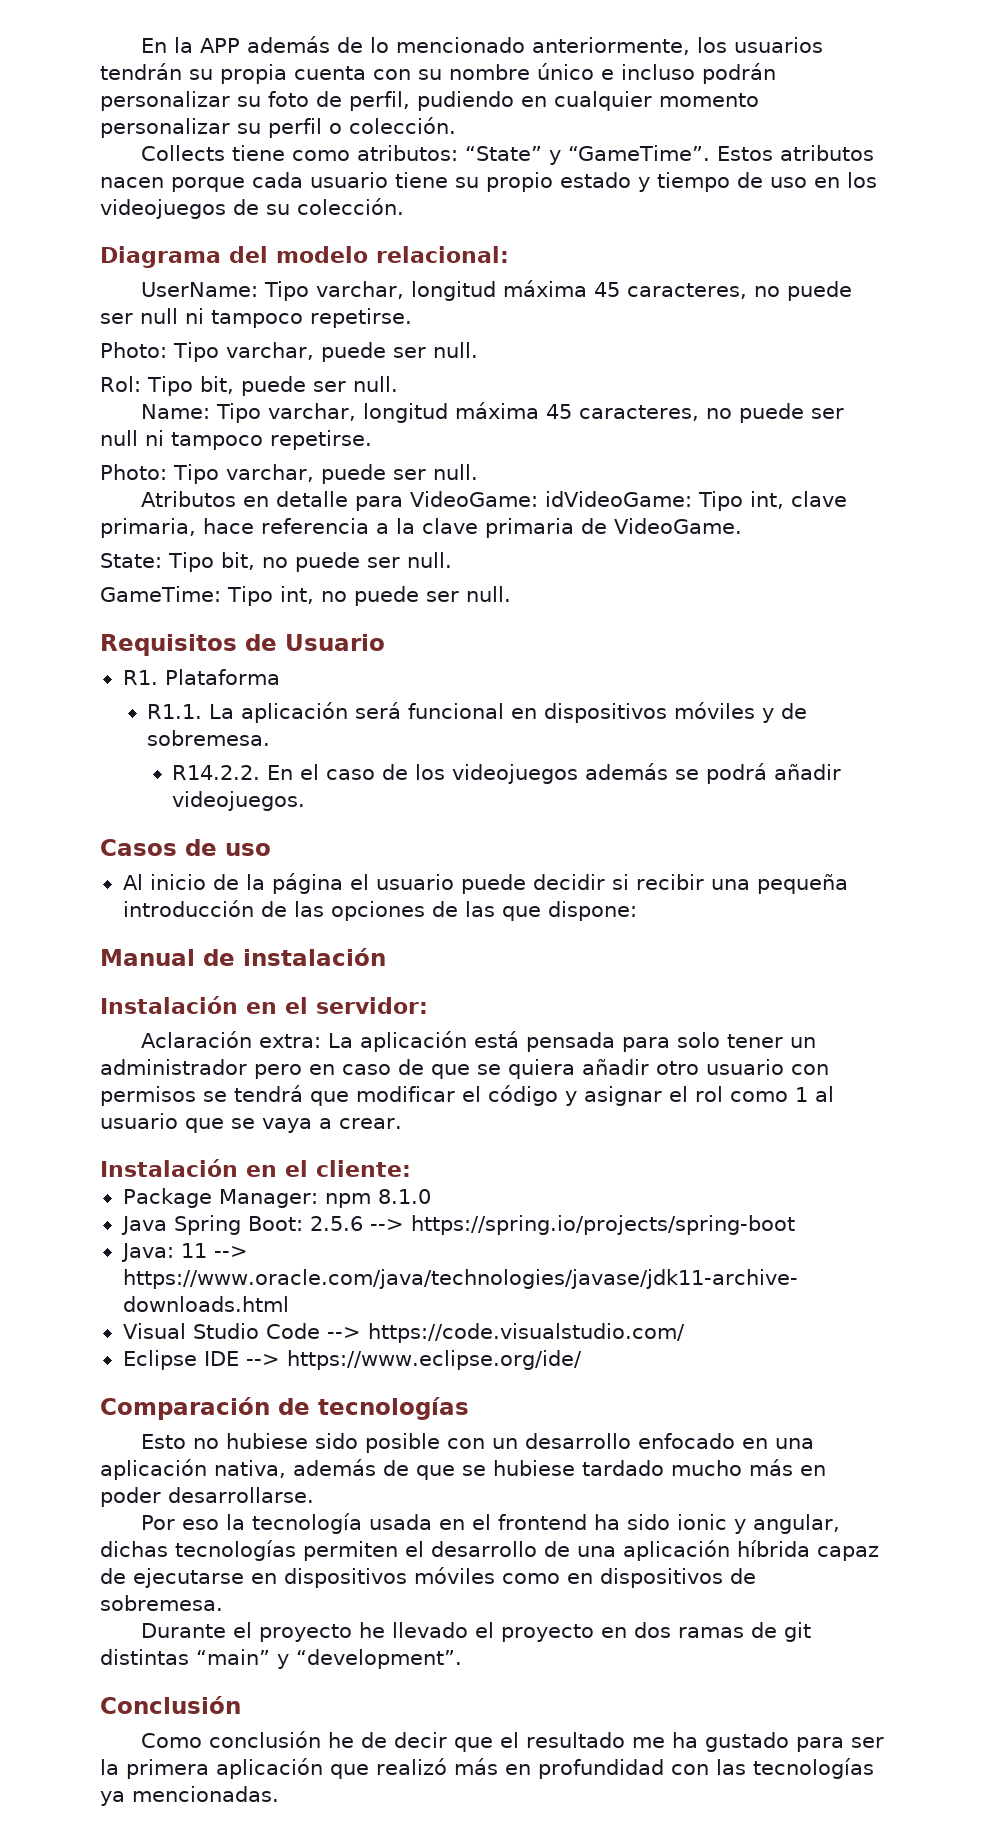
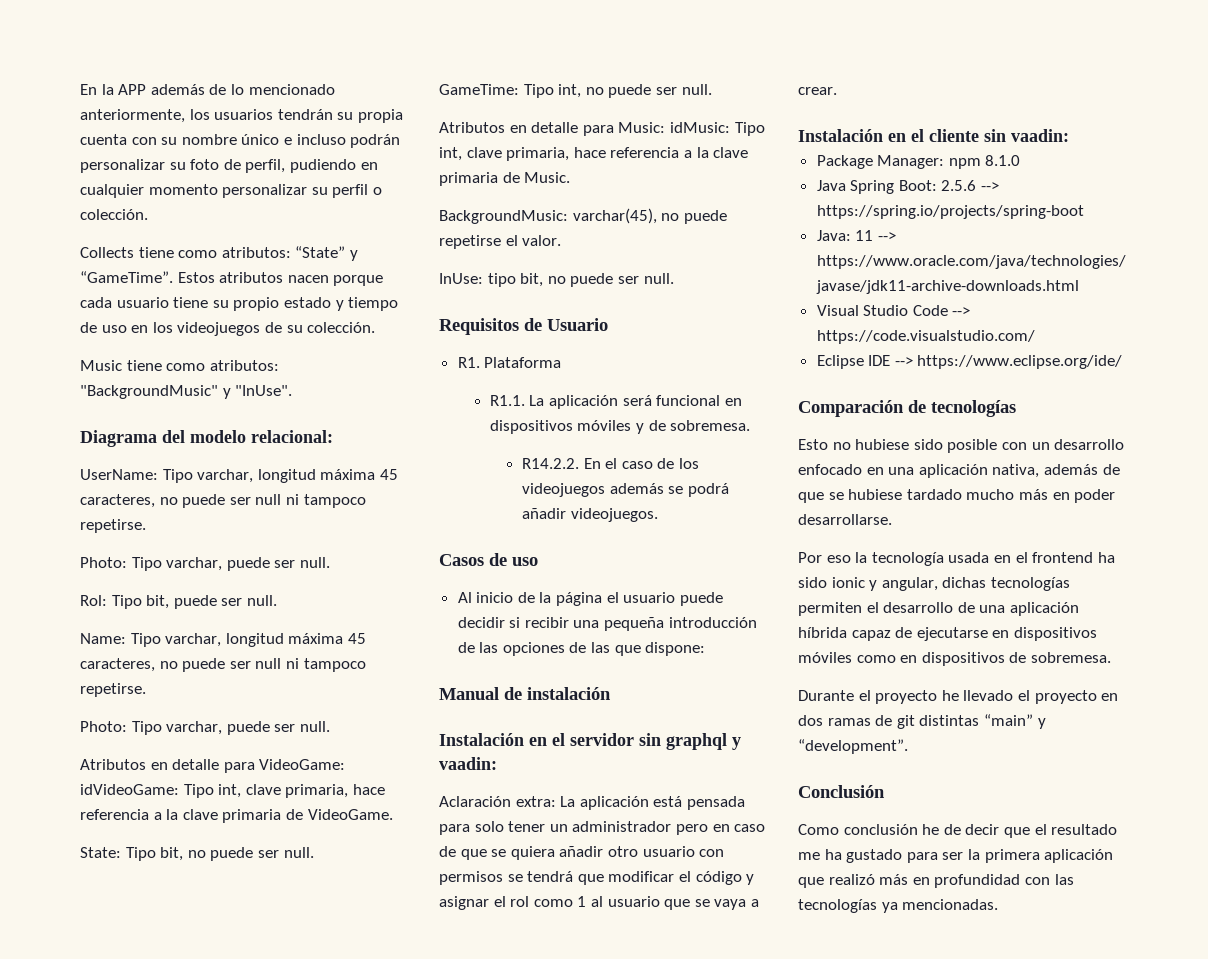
+ Music tiene como atributos: "BackgroundMusic" y "InUse".
+ Atributos en detalle para Music: idMusic: Tipo int, clave primaria, hace referencia a la clave primaria de Music.
+ BackgroundMusic: varchar(45), no puede repetirse el valor.
+ InUse: tipo bit, no puede ser null.
- Instalación en el servidor:
+ Instalación en el servidor sin graphql y vaadin:
- Instalación en el cliente:
+ Instalación en el cliente sin vaadin:

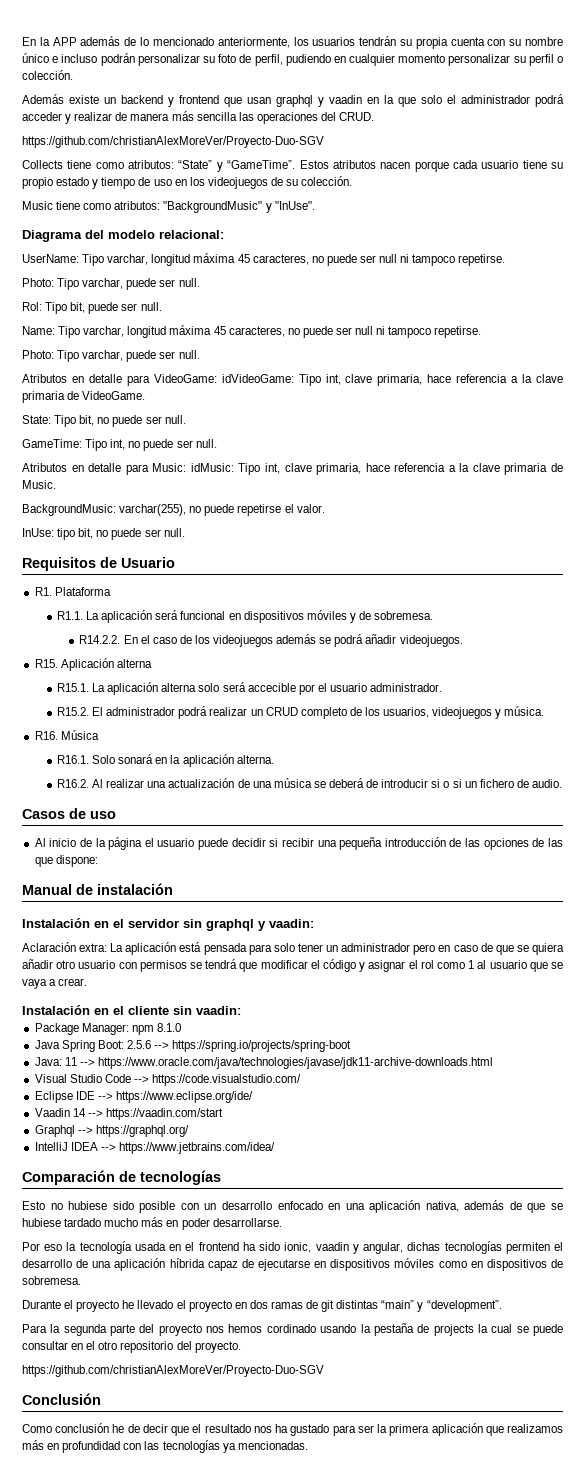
+ Además existe un backend y frontend que usan graphql y vaadin en la que solo el administrador podrá acceder y realizar de manera más sencilla las operaciones del CRUD.
+ https://github.com/christianAlexMoreVer/Proyecto-Duo-SGV
- BackgroundMusic: varchar(45), no puede repetirse el valor.
+ BackgroundMusic: varchar(255), no puede repetirse el valor.
+ R15. Aplicación alterna
+ R15.1. La aplicación alterna solo será accecible por el usuario administrador.
+ R15.2. El administrador podrá realizar un CRUD completo de los usuarios, videojuegos y música.
+ R16. Música
+ R16.1. Solo sonará en la aplicación alterna.
+ R16.2. Al realizar una actualización de una música se deberá de introducir si o si un fichero de audio.
+ Vaadin 14 --> https://vaadin.com/start
+ Graphql --> https://graphql.org/
+ IntelliJ IDEA --> https://www.jetbrains.com/idea/
- Por eso la tecnología usada en el frontend ha sido ionic y angular, dichas tecnologías permiten el desarrollo de una aplicación híbrida capaz de ejecutarse en dispositivos móviles como en dispositivos de sobremesa.
+ Por eso la tecnología usada en el frontend ha sido ionic, vaadin y angular, dichas tecnologías permiten el desarrollo de una aplicación híbrida capaz de ejecutarse en dispositivos móviles como en dispositivos de sobremesa.
+ Para la segunda parte del proyecto nos hemos cordinado usando la pestaña de projects la cual se puede consultar en el otro repositorio del proyecto.
+ https://github.com/christianAlexMoreVer/Proyecto-Duo-SGV
- Como conclusión he de decir que el resultado me ha gustado para ser la primera aplicación que realizó más en profundidad con las tecnologías ya mencionadas.
+ Como conclusión he de decir que el resultado nos ha gustado para ser la primera aplicación que realizamos más en profundidad con las tecnologías ya mencionadas.

